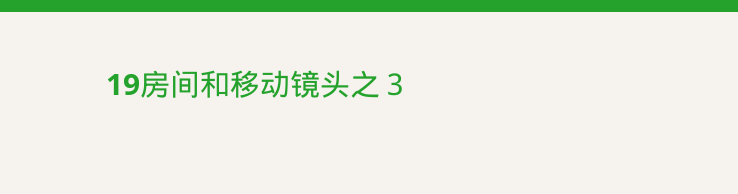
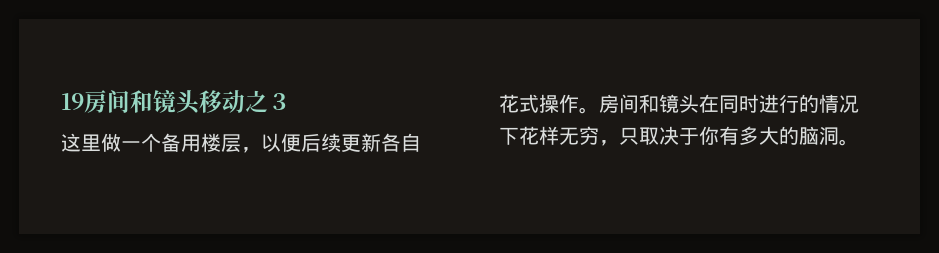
- 19房间和移动镜头之３
+ 19房间和镜头移动之３
+ 这里做一个备用楼层，以便后续更新各自花式操作。房间和镜头在同时进行的情况下花样无穷，只取决于你有多大的脑洞。

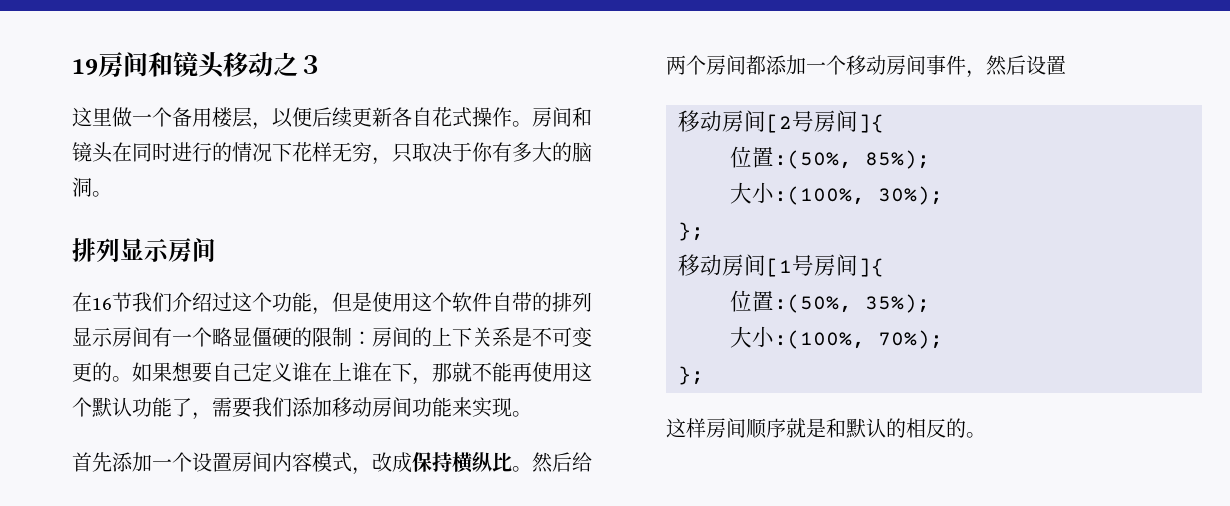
  房间和镜头在同时进行的情况下花样无穷，只取决于你有多大的脑洞。
+ 排列显示房间
+ 在16节我们介绍过这个功能，但是使用这个软件自带的排列显示房间有一个略显僵硬的限制：房间的上下关系是不可变更的。如果想要自己定义谁在上谁在下，那就不能再使用这个默认功能了，需要我们添加移动房间功能来实现。
+ 首先添加一个设置房间内容模式，改成保持横纵比。然后给两个房间都添加一个移动房间事件，然后设置
+ 移动房间[2号房间]{
+ 位置:(50%, 85%);
+ 大小:(100%, 30%);
+ };
+ 移动房间[1号房间]{
+ 位置:(50%, 35%);
+ 大小:(100%, 70%);
+ };
+ 这样房间顺序就是和默认的相反的。

